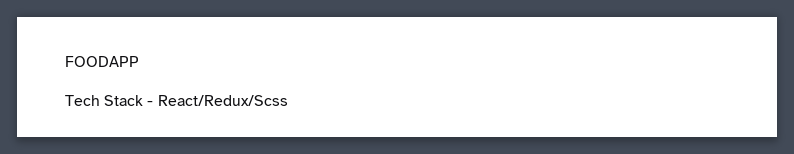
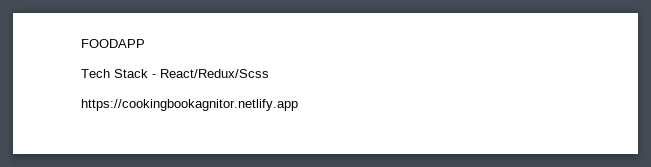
+ https://cookingbookagnitor.netlify.app

